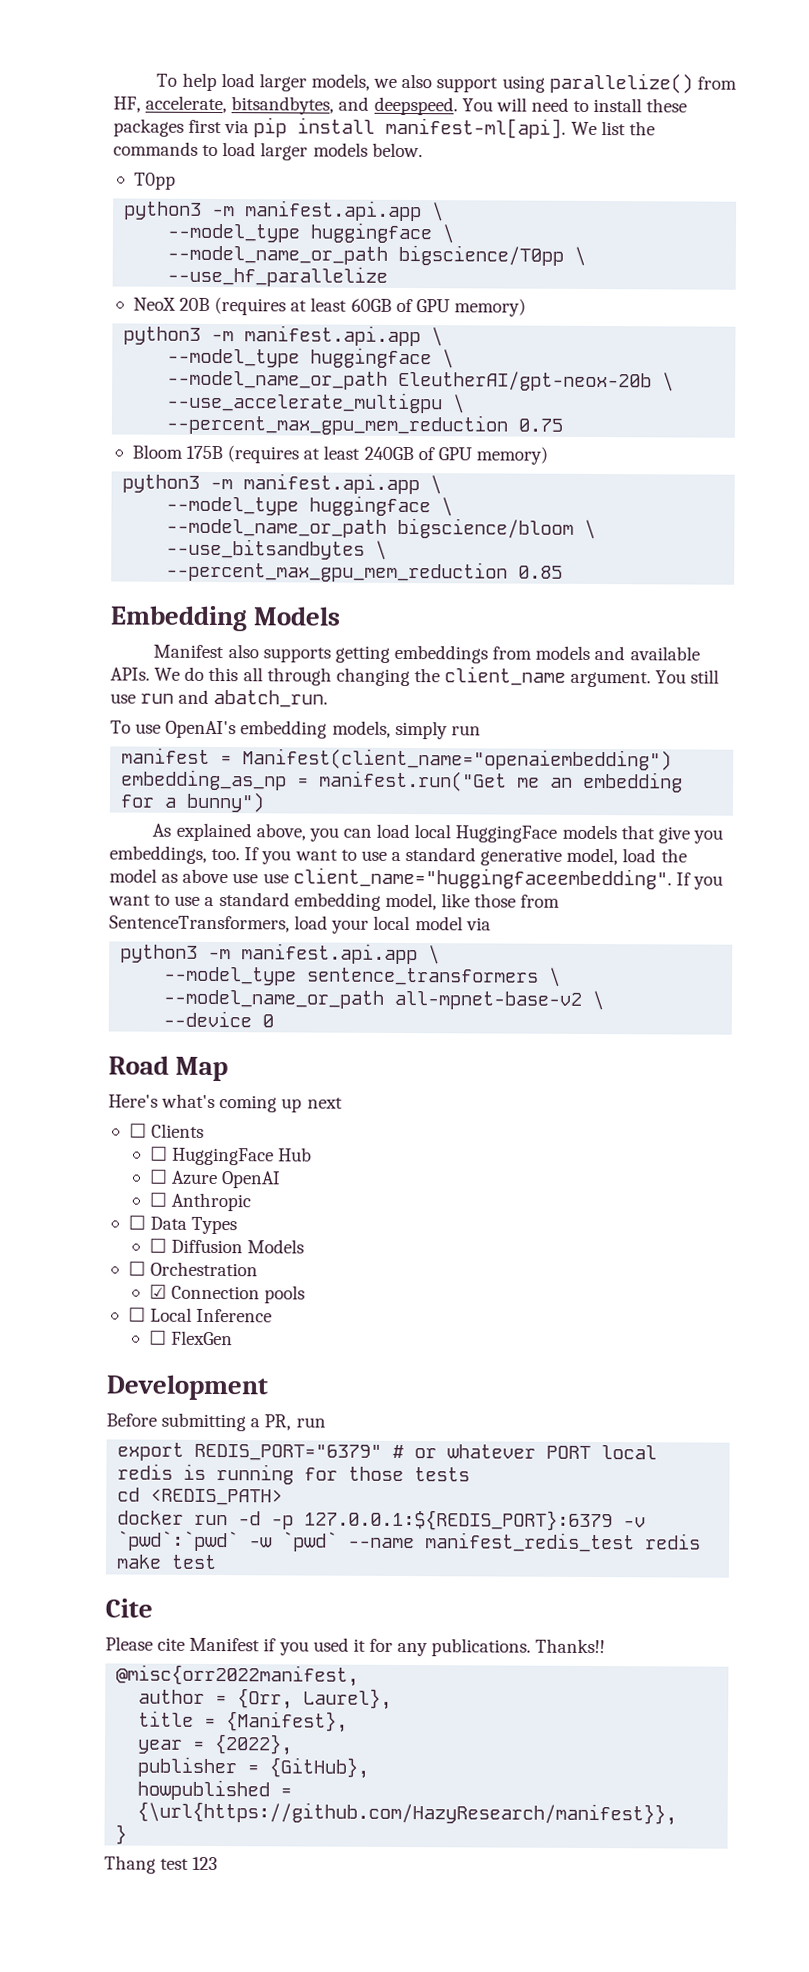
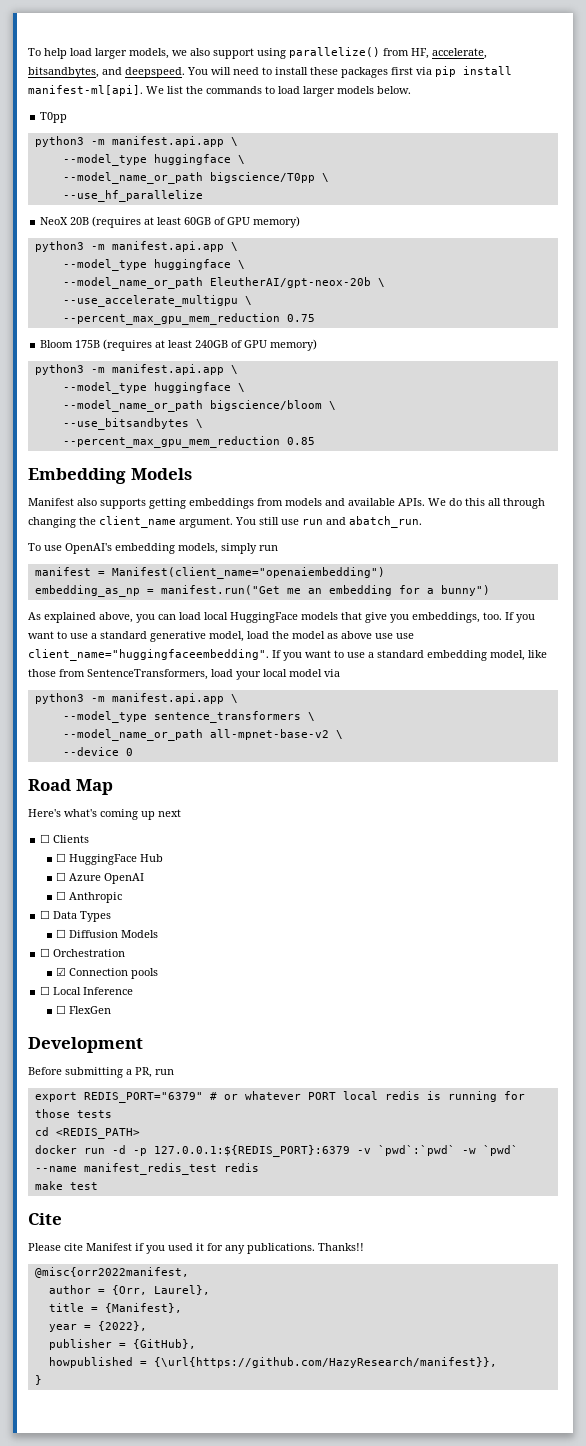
- Thang test 123

